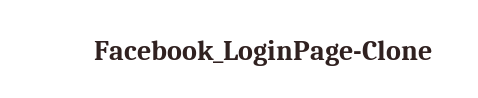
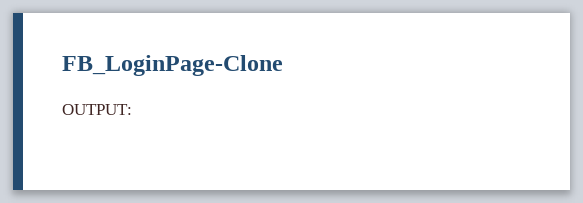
- Facebook_LoginPage-Clone
+ FB_LoginPage-Clone
+ OUTPUT:

